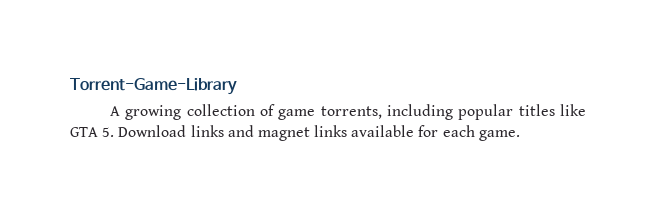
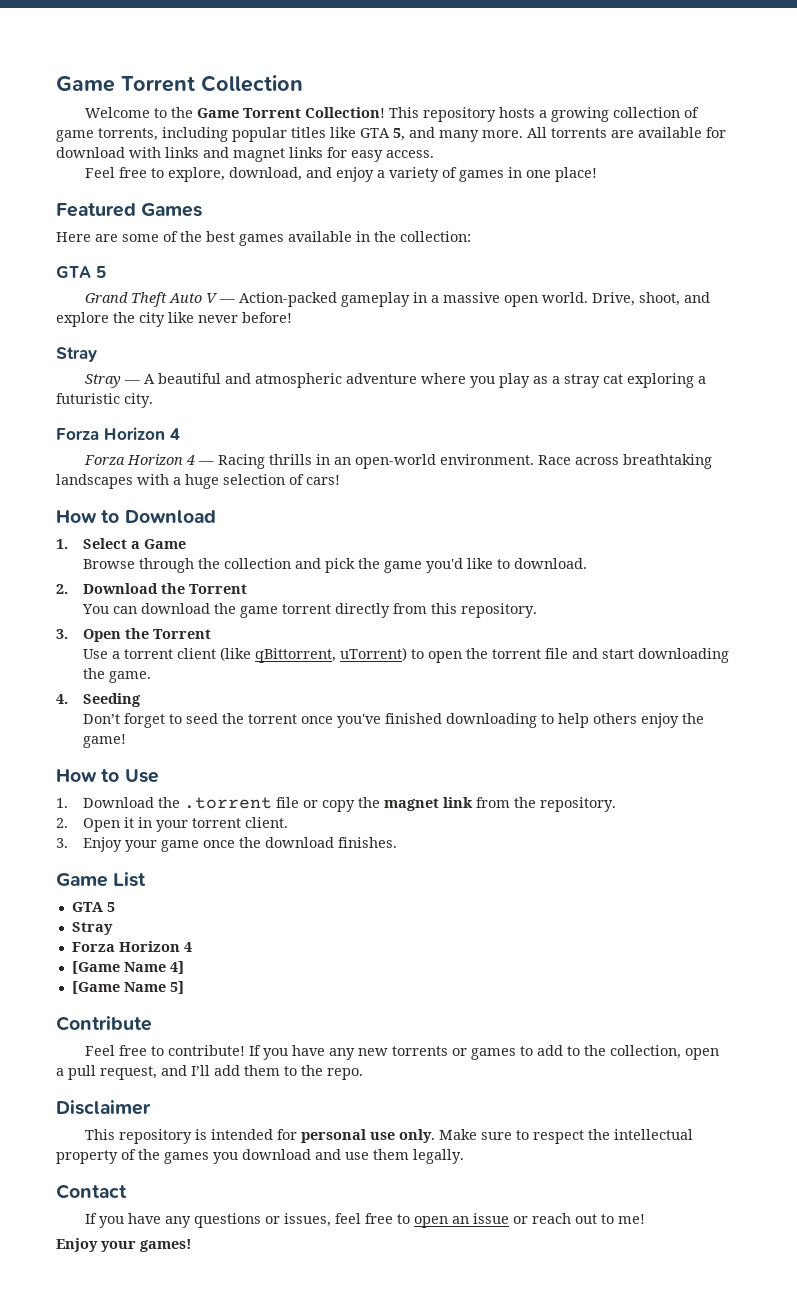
- Torrent-Game-Library
- A growing collection of game torrents, including popular titles like GTA 5. Download links and magnet links available for each game.
+ Game Torrent Collection
+ Welcome to the Game Torrent Collection! This repository hosts a growing collection of game torrents, including popular titles like GTA 5, and many more. All torrents are available for download with links and magnet links for easy access.
+ Feel free to explore, download, and enjoy a variety of games in one place!
+ Featured Games
+ Here are some of the best games available in the collection:
+ GTA 5
+ Grand Theft Auto V — Action-packed gameplay in a massive open world. Drive, shoot, and explore the city like never before!
+ Stray
+ Stray — A beautiful and atmospheric adventure where you play as a stray cat exploring a futuristic city.
+ Forza Horizon 4
+ Forza Horizon 4 — Racing thrills in an open-world environment. Race across breathtaking landscapes with a huge selection of cars!
+ How to Download
+ 1. Select a Game
+ Browse through the collection and pick the game you'd like to download.
+ 2. Download the Torrent
+ You can download the game torrent directly from this repository.
+ 3. Open the Torrent
+ Use a torrent client (like qBittorrent, uTorrent) to open the torrent file and start downloading the game.
+ 4. Seeding
+ Don’t forget to seed the torrent once you've finished downloading to help others enjoy the game!
+ How to Use
+ 1. Download the .torrent file or copy the magnet link from the repository.
+ 2. Open it in your torrent client.
+ 3. Enjoy your game once the download finishes.
+ Game List
+ GTA 5
+ Stray
+ Forza Horizon 4
+ [Game Name 4]
+ [Game Name 5]
+ Contribute
+ Feel free to contribute! If you have any new torrents or games to add to the collection, open a pull request, and I’ll add them to the repo.
+ Disclaimer
+ This repository is intended for personal use only. Make sure to respect the intellectual property of the games you download and use them legally.
+ Contact
+ If you have any questions or issues, feel free to open an issue or reach out to me!
+ Enjoy your games!

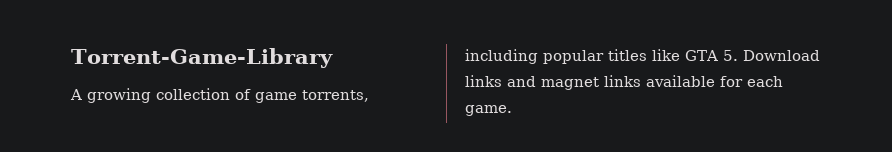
- Game Torrent Collection
- Welcome to the Game Torrent Collection! This repository hosts a growing collection of game torrents, including popular titles like GTA 5, and many more. All torrents are available for download with links and magnet links for easy access.
- Feel free to explore, download, and enjoy a variety of games in one place!
- Featured Games
- Here are some of the best games available in the collection:
- GTA 5
- Grand Theft Auto V — Action-packed gameplay in a massive open world. Drive, shoot, and explore the city like never before!
- Stray
- Stray — A beautiful and atmospheric adventure where you play as a stray cat exploring a futuristic city.
- Forza Horizon 4
- Forza Horizon 4 — Racing thrills in an open-world environment. Race across breathtaking landscapes with a huge selection of cars!
- How to Download
- 1. Select a Game
- Browse through the collection and pick the game you'd like to download.
- 2. Download the Torrent
- You can download the game torrent directly from this repository.
- 3. Open the Torrent
- Use a torrent client (like qBittorrent, uTorrent) to open the torrent file and start downloading the game.
- 4. Seeding
- Don’t forget to seed the torrent once you've finished downloading to help others enjoy the game!
- How to Use
- 1. Download the .torrent file or copy the magnet link from the repository.
- 2. Open it in your torrent client.
- 3. Enjoy your game once the download finishes.
- Game List
- GTA 5
- Stray
- Forza Horizon 4
- [Game Name 4]
- [Game Name 5]
- Contribute
- Feel free to contribute! If you have any new torrents or games to add to the collection, open a pull request, and I’ll add them to the repo.
- Disclaimer
- This repository is intended for personal use only. Make sure to respect the intellectual property of the games you download and use them legally.
- Contact
- If you have any questions or issues, feel free to open an issue or reach out to me!
- Enjoy your games!
+ Torrent-Game-Library
+ A growing collection of game torrents, including popular titles like GTA 5. Download links and magnet links available for each game.

